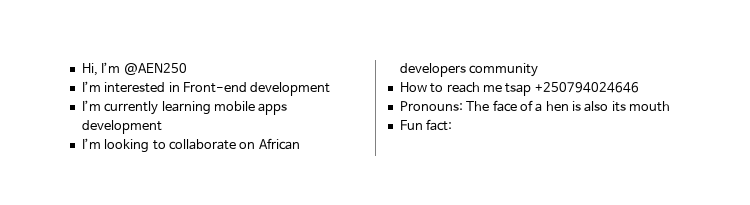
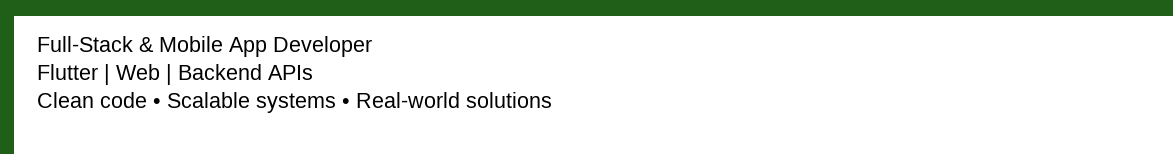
- Hi, I’m @AEN250
- I’m interested in Front-end development
- I’m currently learning mobile apps development
- I’m looking to collaborate on African developers community
- How to reach me tsap +250794024646
- Pronouns: The face of a hen is also its mouth
- Fun fact:
+ Full-Stack & Mobile App Developer
+ Flutter | Web | Backend APIs
+ Clean code • Scalable systems • Real-world solutions

